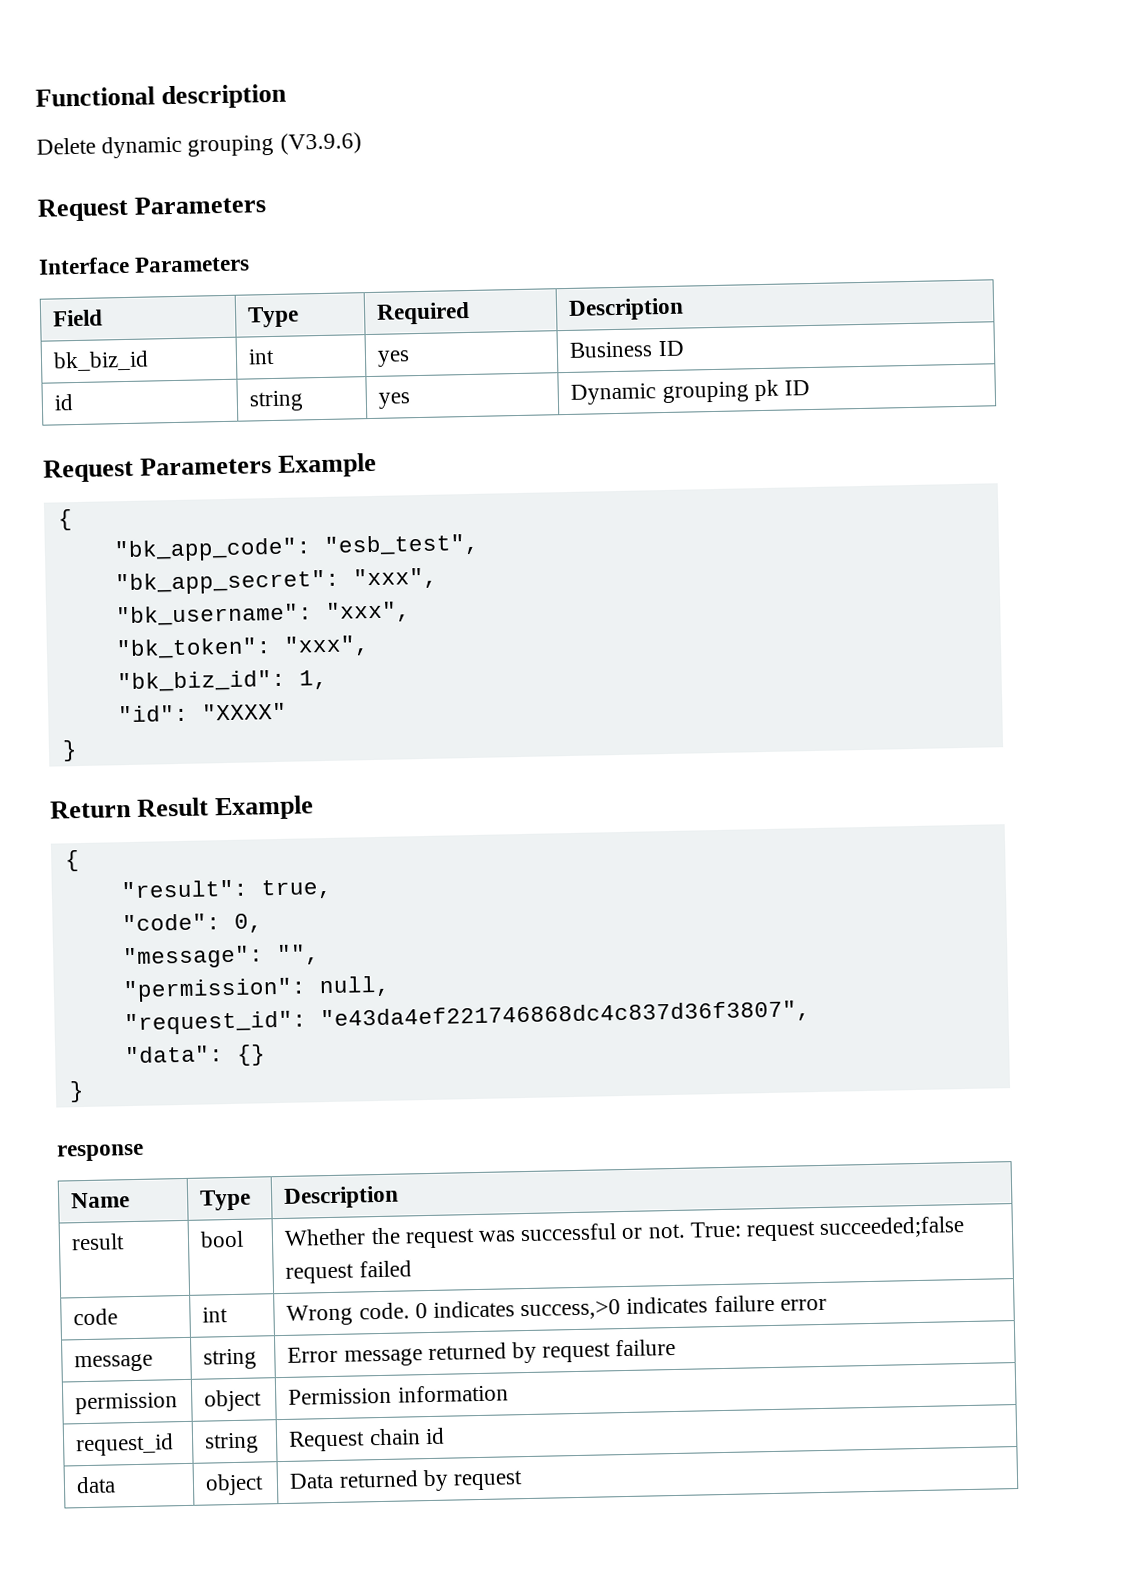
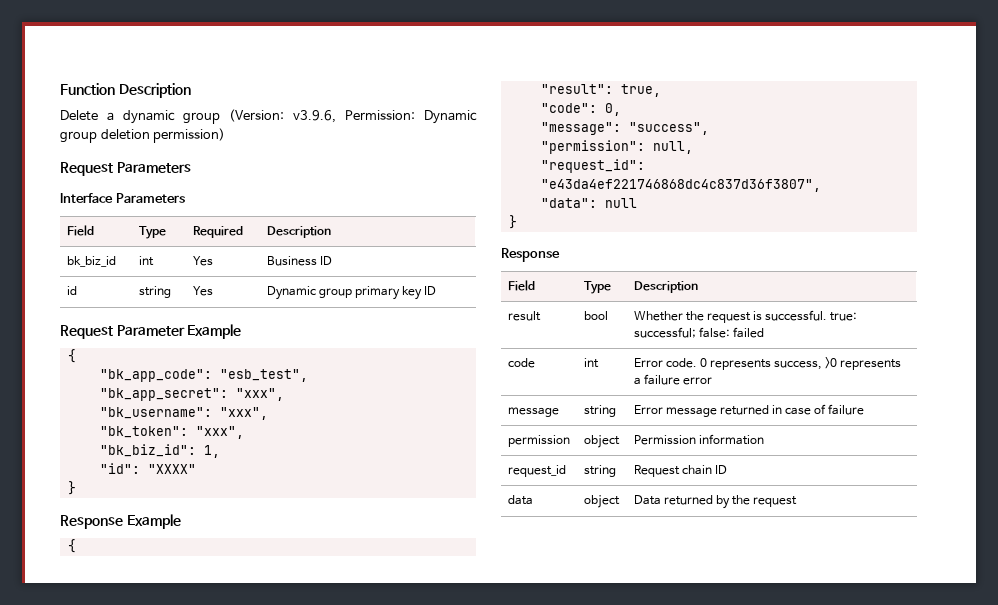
- Functional description
+ Function Description
- Delete dynamic grouping (V3.9.6)
+ Delete a dynamic group (Version: v3.9.6, Permission: Dynamic group deletion permission)
- bk_biz_id | int | yes | Business ID
+ bk_biz_id | int | Yes | Business ID
- id | string | yes | Dynamic grouping pk ID
+ id | string | Yes | Dynamic group primary key ID
- Request Parameters Example
+ Request Parameter Example
- Return Result Example
+ Response Example
- "message": "",
+ "message": "success",
- "data": {}
+ "data": null
  }
- response
- Name | Type | Description
+ Response
+ Field | Type | Description
- result | bool | Whether the request was successful or not. True: request succeeded;false request failed
+ result | bool | Whether the request is successful. true: successful; false: failed
- code | int | Wrong code. 0 indicates success,>0 indicates failure error
+ code | int | Error code. 0 represents success, >0 represents a failure error
- message | string | Error message returned by request failure
+ message | string | Error message returned in case of failure
- request_id | string | Request chain id
+ request_id | string | Request chain ID
- data | object | Data returned by request
+ data | object | Data returned by the request

